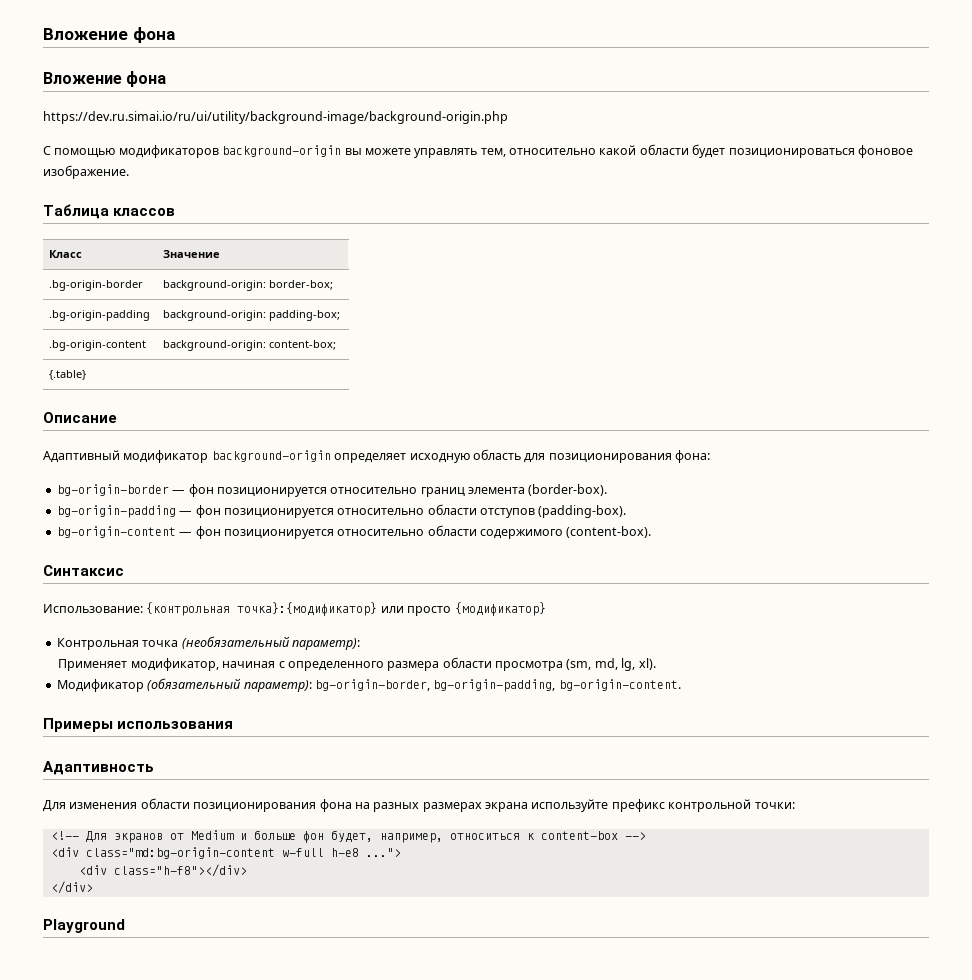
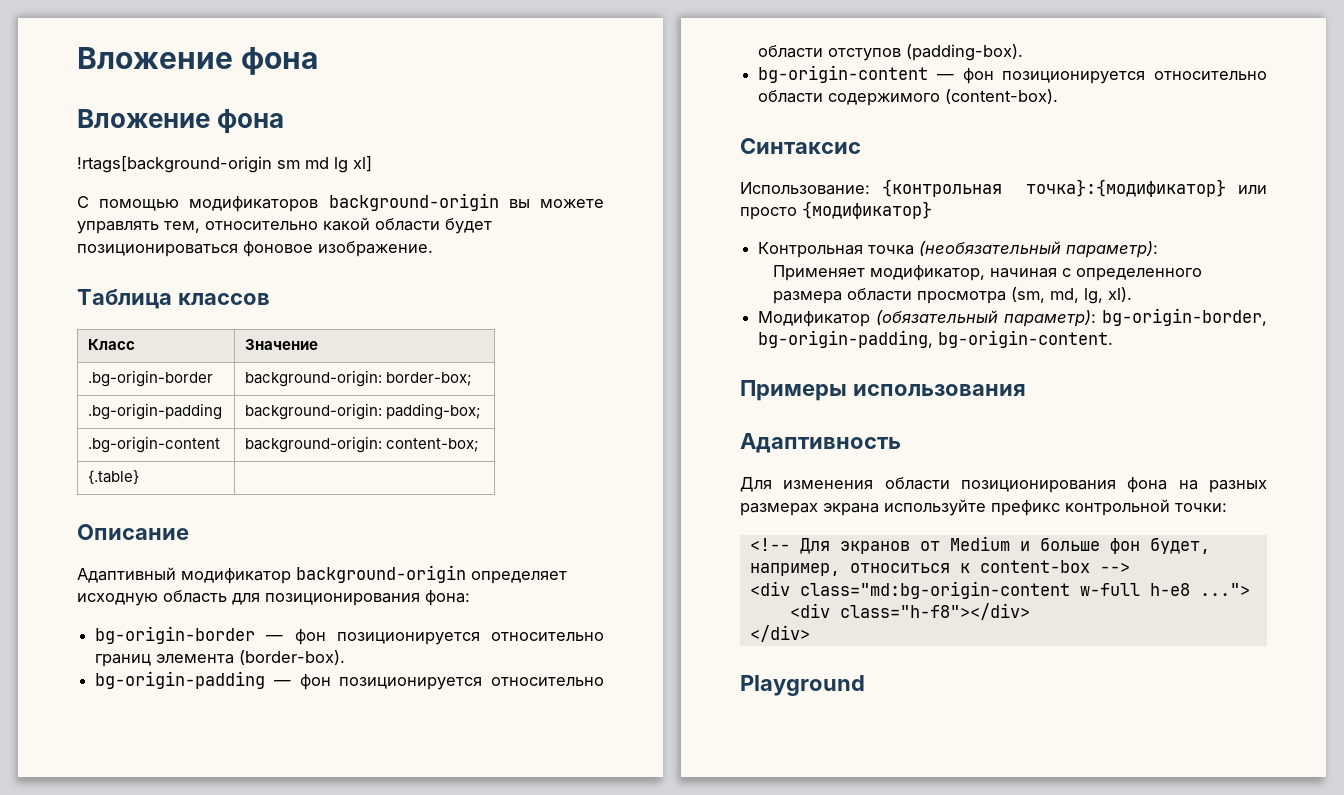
- https://dev.ru.simai.io/ru/ui/utility/background-image/background-origin.php
+ !rtags[background-origin sm md lg xl]

